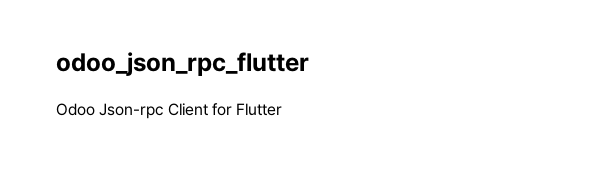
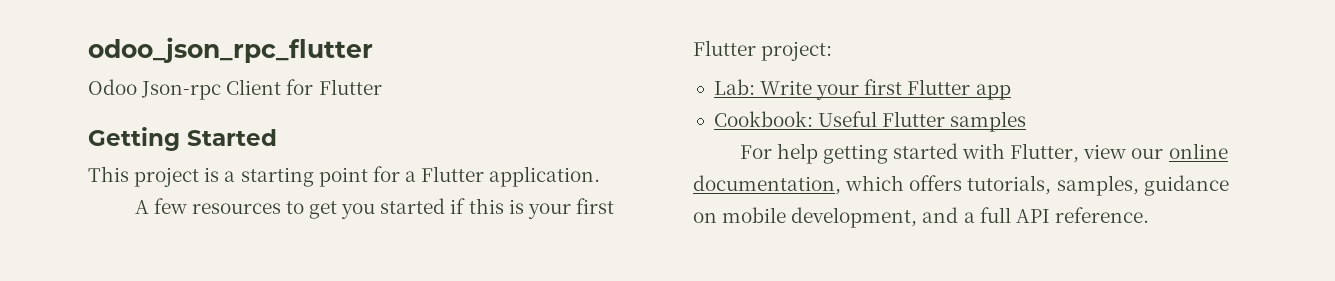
+ Getting Started
+ This project is a starting point for a Flutter application.
+ A few resources to get you started if this is your first Flutter project:
+ Lab: Write your first Flutter app
+ Cookbook: Useful Flutter samples
+ For help getting started with Flutter, view our online documentation, which offers tutorials, samples, guidance on mobile development, and a full API reference.

